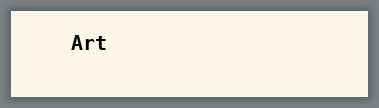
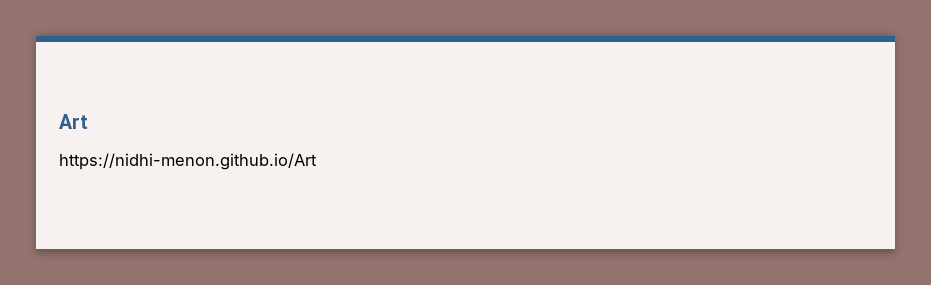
+ https://nidhi-menon.github.io/Art

